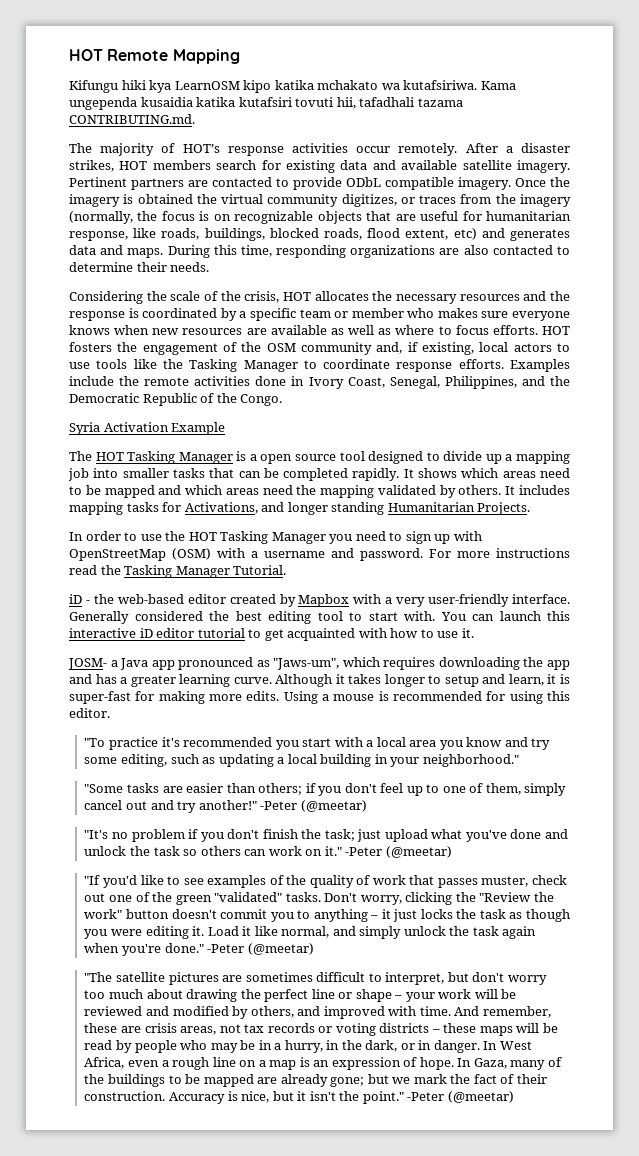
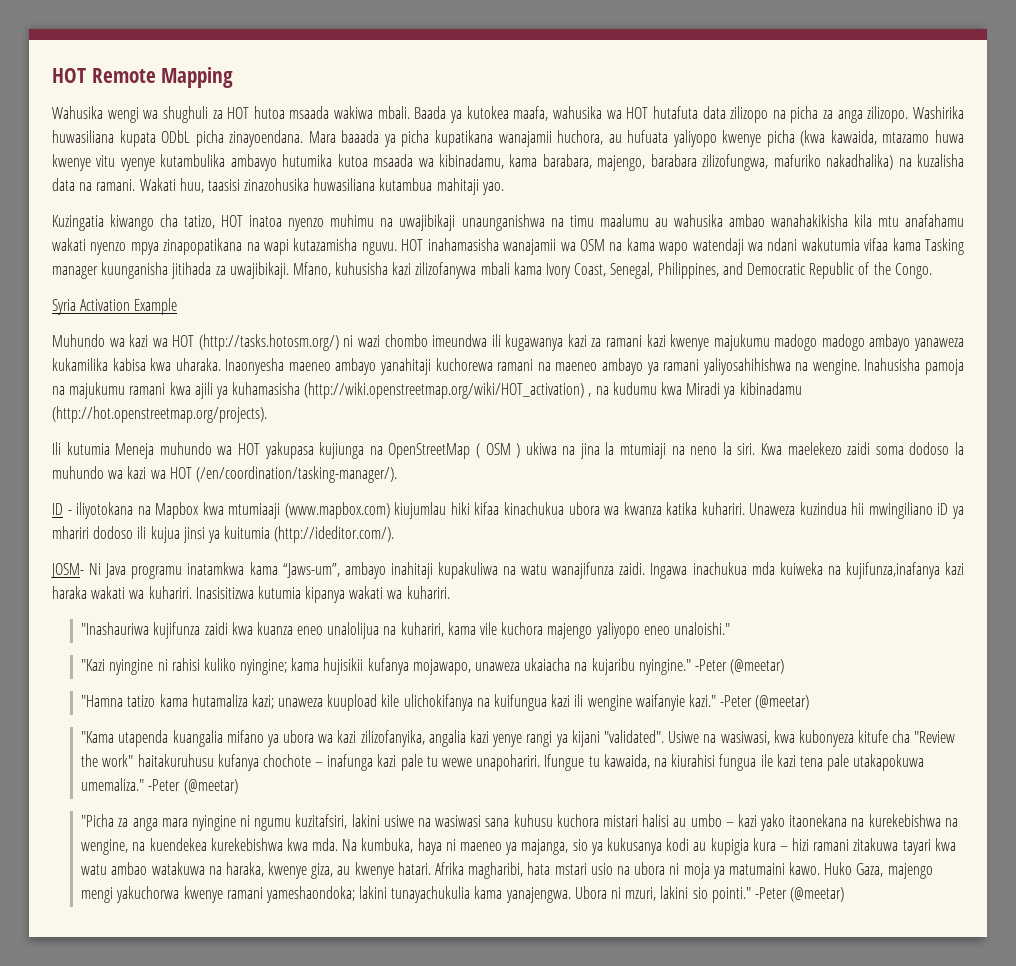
- Kifungu hiki kya LearnOSM kipo katika mchakato wa kutafsiriwa. Kama ungependa kusaidia katika kutafsiri tovuti hii, tafadhali tazama CONTRIBUTING.md.
- The majority of HOT’s response activities occur remotely. After a disaster strikes, HOT members search for existing data and available satellite imagery. Pertinent partners are contacted to provide ODbL compatible imagery. Once the imagery is obtained the virtual community digitizes, or traces from the imagery (normally, the focus is on recognizable objects that are useful for humanitarian response, like roads, buildings, blocked roads, flood extent, etc) and generates data and maps. During this time, responding organizations are also contacted to determine their needs.
- Considering the scale of the crisis, HOT allocates the necessary resources and the response is coordinated by a specific team or member who makes sure everyone knows when new resources are available as well as where to focus efforts. HOT fosters the engagement of the OSM community and, if existing, local actors to use tools like the Tasking Manager to coordinate response efforts. Examples include the remote activities done in Ivory Coast, Senegal, Philippines, and the Democratic Republic of the Congo.
+ Wahusika wengi wa shughuli za HOT hutoa msaada wakiwa mbali. Baada ya kutokea maafa, wahusika wa HOT hutafuta data zilizopo na picha za anga zilizopo. Washirika huwasiliana kupata ODbL picha zinayoendana. Mara baaada ya picha kupatikana wanajamii huchora, au hufuata yaliyopo kwenye picha (kwa kawaida, mtazamo huwa kwenye vitu vyenye kutambulika ambavyo hutumika kutoa msaada wa kibinadamu, kama barabara, majengo, barabara zilizofungwa, mafuriko nakadhalika) na kuzalisha data na ramani. Wakati huu, taasisi zinazohusika huwasiliana kutambua mahitaji yao.
+ Kuzingatia kiwango cha tatizo, HOT inatoa nyenzo muhimu na uwajibikaji unaunganishwa na timu maalumu au wahusika ambao wanahakikisha kila mtu anafahamu wakati nyenzo mpya zinapopatikana na wapi kutazamisha nguvu. HOT inahamasisha wanajamii wa OSM na kama wapo watendaji wa ndani wakutumia vifaa kama Tasking manager kuunganisha jitihada za uwajibikaji. Mfano, kuhusisha kazi zilizofanywa mbali kama Ivory Coast, Senegal, Philippines, and Democratic Republic of the Congo.
- The HOT Tasking Manager is a open source tool designed to divide up a mapping job into smaller tasks that can be completed rapidly. It shows which areas need to be mapped and which areas need the mapping validated by others. It includes mapping tasks for Activations, and longer standing Humanitarian Projects.
- In order to use the HOT Tasking Manager you need to sign up with OpenStreetMap (OSM) with a username and password. For more instructions read the Tasking Manager Tutorial.
- iD - the web-based editor created by Mapbox with a very user-friendly interface. Generally considered the best editing tool to start with. You can launch this interactive iD editor tutorial to get acquainted with how to use it.
- JOSM- a Java app pronounced as "Jaws-um", which requires downloading the app and has a greater learning curve. Although it takes longer to setup and learn, it is super-fast for making more edits. Using a mouse is recommended for using this editor.
- "To practice it's recommended you start with a local area you know and try some editing, such as updating a local building in your neighborhood."
- "Some tasks are easier than others; if you don't feel up to one of them, simply cancel out and try another!" -Peter (@meetar)
- "It's no problem if you don't finish the task; just upload what you've done and unlock the task so others can work on it." -Peter (@meetar)
- "If you'd like to see examples of the quality of work that passes muster, check out one of the green "validated" tasks. Don't worry, clicking the "Review the work" button doesn't commit you to anything – it just locks the task as though you were editing it. Load it like normal, and simply unlock the task again when you're done." -Peter (@meetar)
- "The satellite pictures are sometimes difficult to interpret, but don't worry too much about drawing the perfect line or shape – your work will be reviewed and modified by others, and improved with time. And remember, these are crisis areas, not tax records or voting districts – these maps will be read by people who may be in a hurry, in the dark, or in danger. In West Africa, even a rough line on a map is an expression of hope. In Gaza, many of the buildings to be mapped are already gone; but we mark the fact of their construction. Accuracy is nice, but it isn't the point."
+ Muhundo wa kazi wa HOT (http://tasks.hotosm.org/) ni wazi chombo imeundwa ili kugawanya kazi za ramani kazi kwenye majukumu madogo madogo ambayo yanaweza kukamilika kabisa kwa uharaka. Inaonyesha maeneo ambayo yanahitaji kuchorewa ramani na maeneo ambayo ya ramani yaliyosahihishwa na wengine. Inahusisha pamoja na majukumu ramani kwa ajili ya kuhamasisha (http://wiki.openstreetmap.org/wiki/HOT_activation) , na kudumu kwa Miradi ya kibinadamu (http://hot.openstreetmap.org/projects).
+ Ili kutumia Meneja muhundo wa HOT yakupasa kujiunga na OpenStreetMap ( OSM ) ukiwa na jina la mtumiaji na neno la siri. Kwa maelekezo zaidi soma dodoso la muhundo wa kazi wa HOT (/en/coordination/tasking-manager/).
+ ID - iliyotokana na Mapbox kwa mtumiaaji (www.mapbox.com) kiujumlau hiki kifaa kinachukua ubora wa kwanza katika kuhariri. Unaweza kuzindua hii mwingiliano iD ya mhariri dodoso ili kujua jinsi ya kuitumia (http://ideditor.com/).
+ JOSM- Ni Java programu inatamkwa kama “Jaws-um”, ambayo inahitaji kupakuliwa na watu wanajifunza zaidi. Ingawa inachukua mda kuiweka na kujifunza,inafanya kazi haraka wakati wa kuhariri. Inasisitizwa kutumia kipanya wakati wa kuhariri.
+ "Inashauriwa kujifunza zaidi kwa kuanza eneo unalolijua na kuhariri, kama vile kuchora majengo yaliyopo eneo unaloishi."
+ "Kazi nyingine ni rahisi kuliko nyingine; kama hujisikii kufanya mojawapo, unaweza ukaiacha na kujaribu nyingine." -Peter (@meetar)
+ "Hamna tatizo kama hutamaliza kazi; unaweza kuupload kile ulichokifanya na kuifungua kazi ili wengine waifanyie kazi." -Peter (@meetar)
+ "Kama utapenda kuangalia mifano ya ubora wa kazi zilizofanyika, angalia kazi yenye rangi ya kijani "validated". Usiwe na wasiwasi, kwa kubonyeza kitufe cha "Review the work" haitakuruhusu kufanya chochote – inafunga kazi pale tu wewe unapohariri. Ifungue tu kawaida, na kiurahisi fungua ile kazi tena pale utakapokuwa umemaliza." -Peter (@meetar)
+ "Picha za anga mara nyingine ni ngumu kuzitafsiri, lakini usiwe na wasiwasi sana kuhusu kuchora mistari halisi au umbo – kazi yako itaonekana na kurekebishwa na wengine, na kuendekea kurekebishwa kwa mda. Na kumbuka, haya ni maeneo ya majanga, sio ya kukusanya kodi au kupigia kura – hizi ramani zitakuwa tayari kwa watu ambao watakuwa na haraka, kwenye giza, au kwenye hatari. Afrika magharibi, hata mstari usio na ubora ni moja ya matumaini kawo. Huko Gaza, majengo mengi yakuchorwa kwenye ramani yameshaondoka; lakini tunayachukulia kama yanajengwa. Ubora ni mzuri, lakini sio pointi."

